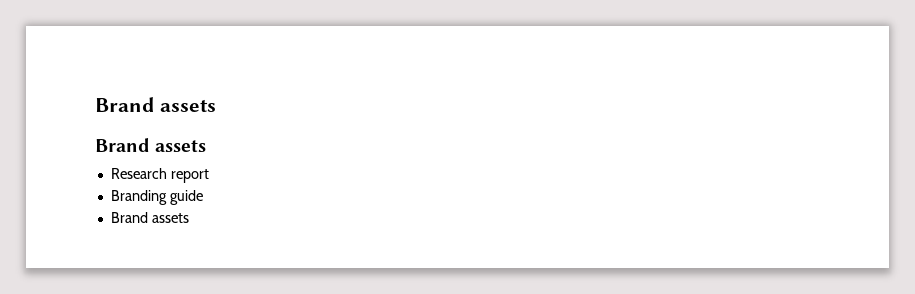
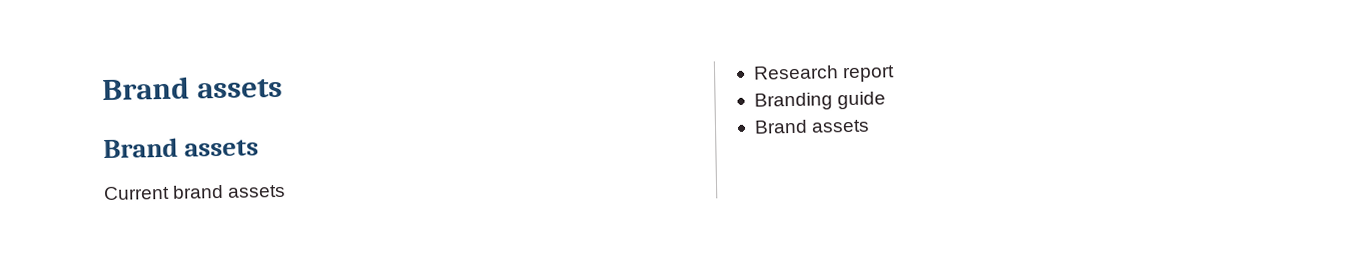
+ Current brand assets

